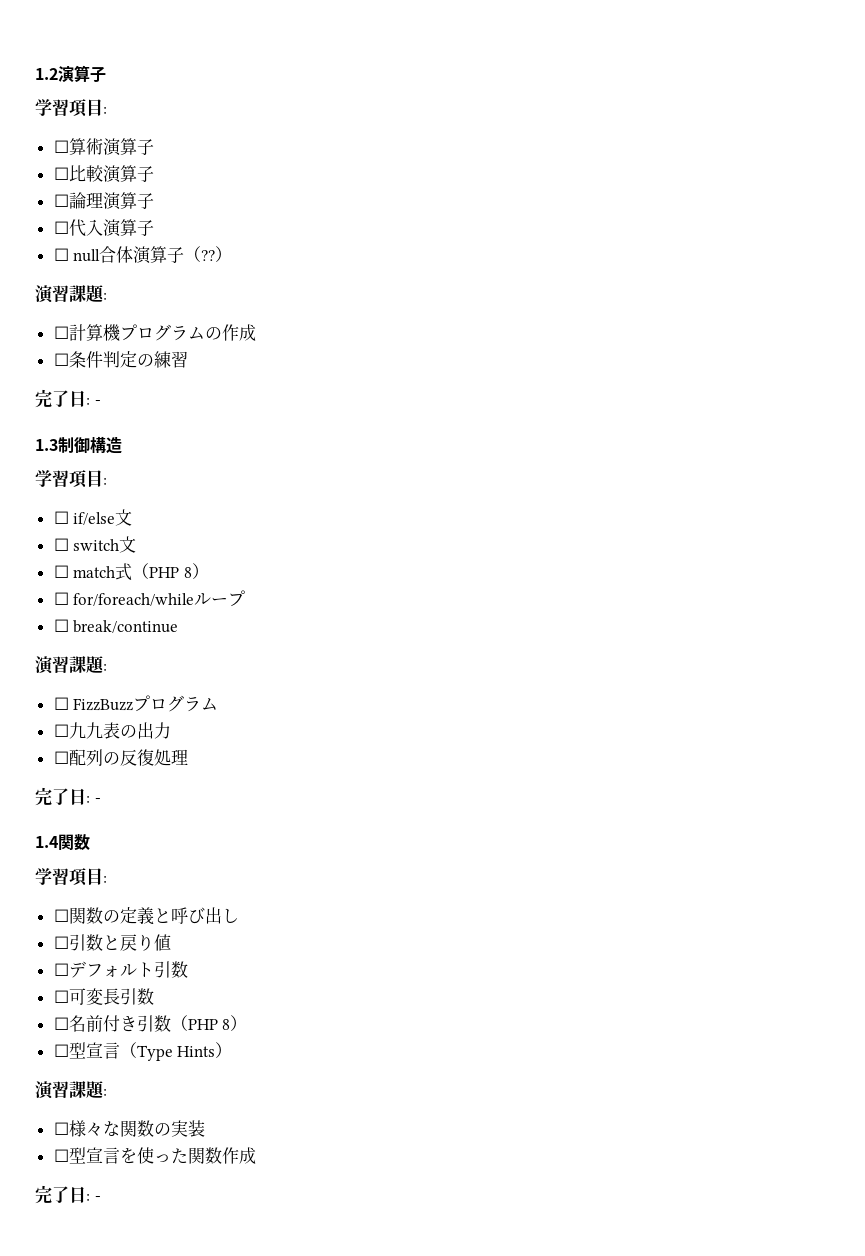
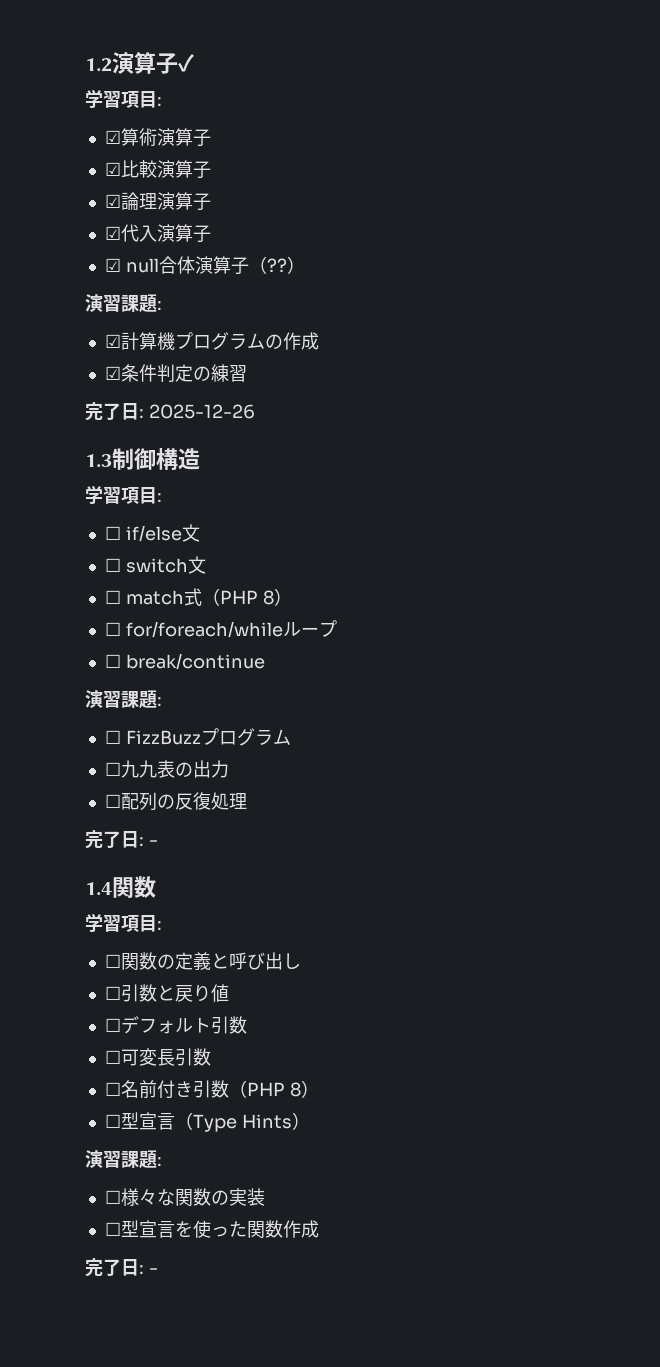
- 1.2演算子
+ 1.2演算子✓
  学習項目:
- ☐算術演算子
+ ☑算術演算子
- ☐比較演算子
+ ☑比較演算子
- ☐論理演算子
+ ☑論理演算子
- ☐代入演算子
+ ☑代入演算子
- ☐ null合体演算子（??）
+ ☑ null合体演算子（??）
- ☐計算機プログラムの作成
+ ☑計算機プログラムの作成
- ☐条件判定の練習
- 完了日: -
+ ☑条件判定の練習
+ 完了日: 2025-12-26

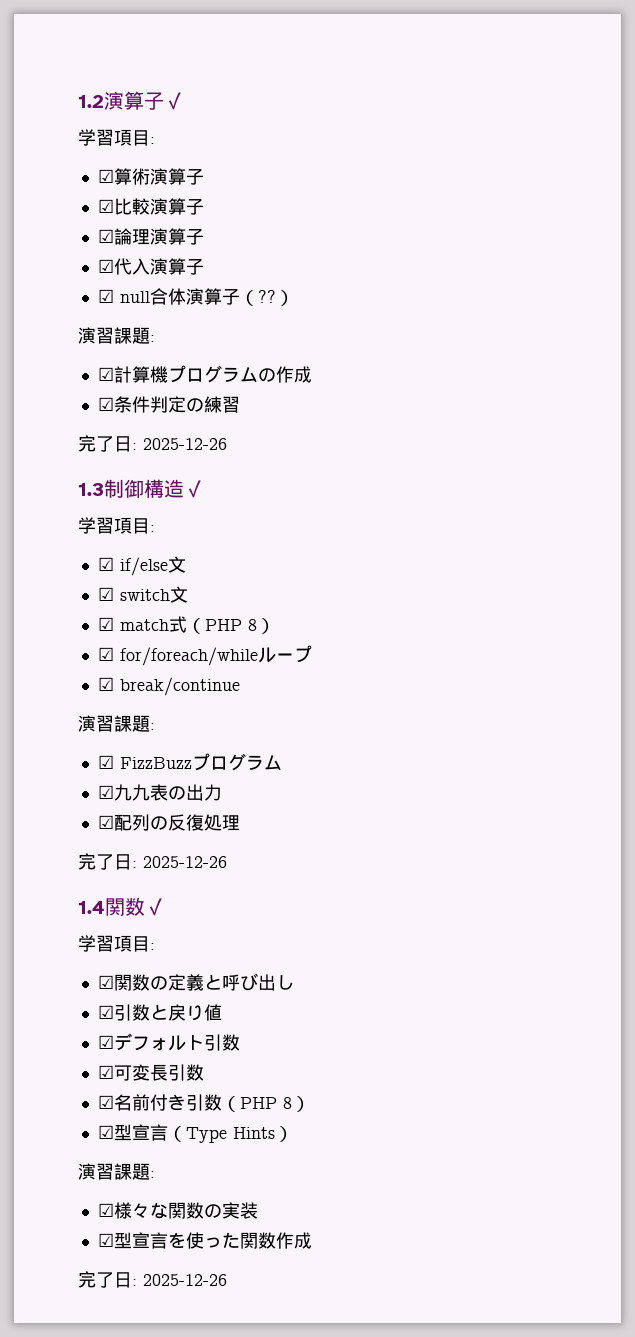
- 1.3制御構造
+ 1.3制御構造✓
  学習項目:
- ☐ if/else文
+ ☑ if/else文
- ☐ switch文
+ ☑ switch文
- ☐ match式（PHP 8）
+ ☑ match式（PHP 8）
- ☐ for/foreach/whileループ
+ ☑ for/foreach/whileループ
- ☐ break/continue
+ ☑ break/continue
- ☐ FizzBuzzプログラム
+ ☑ FizzBuzzプログラム
- ☐九九表の出力
+ ☑九九表の出力
- ☐配列の反復処理
- 完了日: -
+ ☑配列の反復処理
+ 完了日: 2025-12-26
- 1.4関数
+ 1.4関数✓
  学習項目:
- ☐関数の定義と呼び出し
+ ☑関数の定義と呼び出し
- ☐引数と戻り値
+ ☑引数と戻り値
- ☐デフォルト引数
+ ☑デフォルト引数
- ☐可変長引数
+ ☑可変長引数
- ☐名前付き引数（PHP 8）
+ ☑名前付き引数（PHP 8）
- ☐型宣言（Type Hints）
+ ☑型宣言（Type Hints）
- ☐様々な関数の実装
+ ☑様々な関数の実装
- ☐型宣言を使った関数作成
- 完了日: -
+ ☑型宣言を使った関数作成
+ 完了日: 2025-12-26

